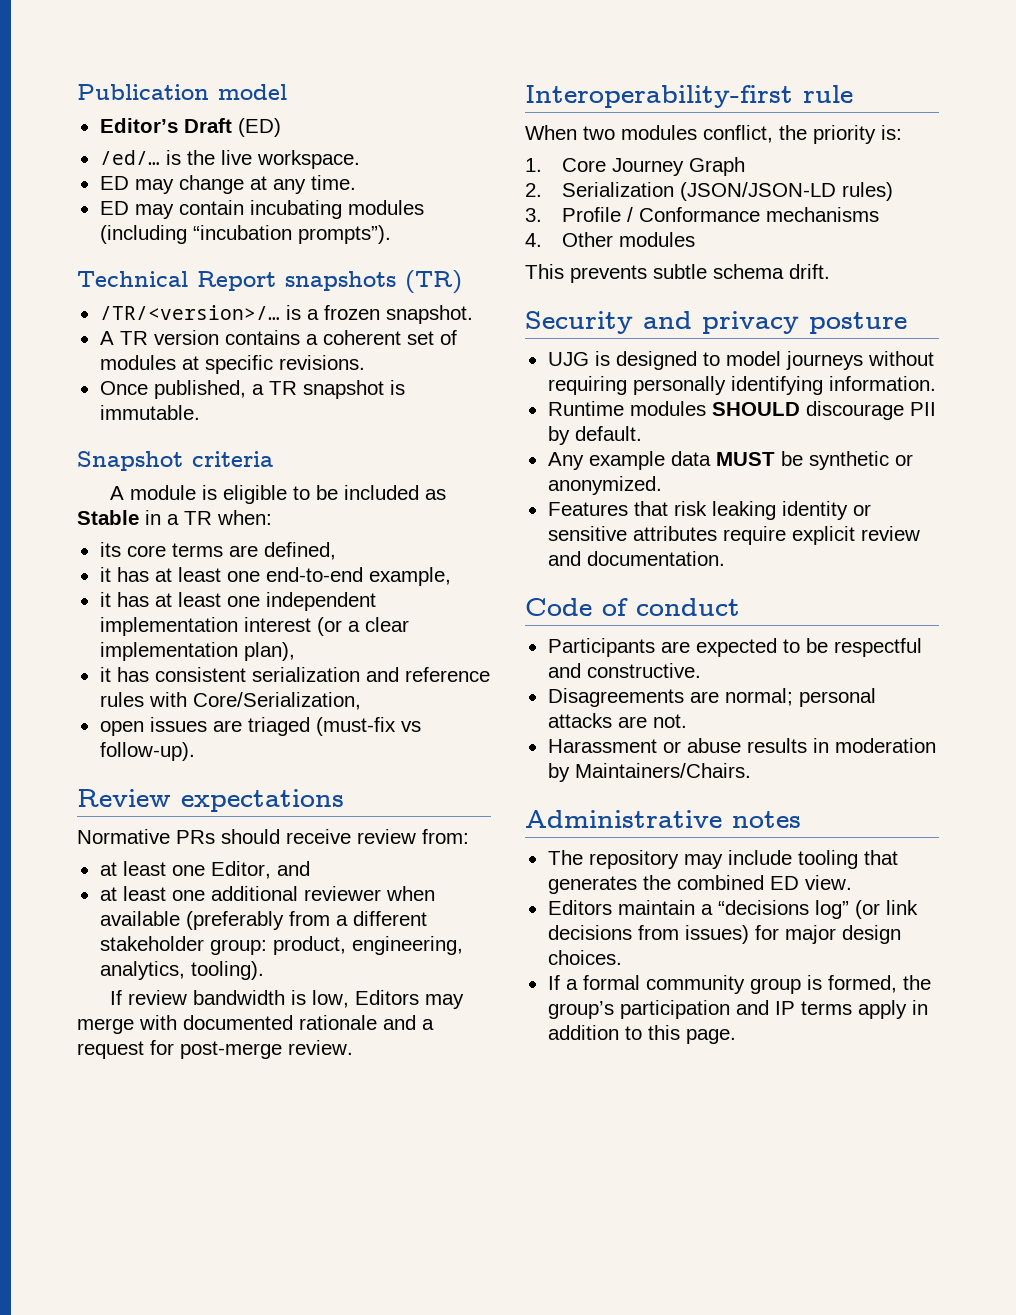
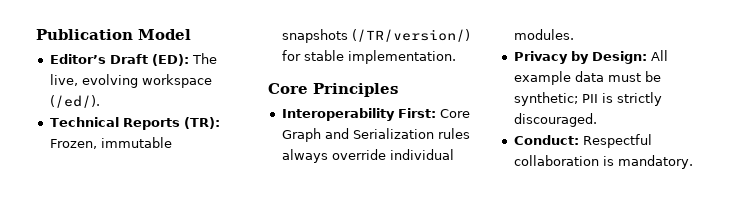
- Publication model
+ Publication Model
- Editor’s Draft (ED)
- /ed/… is the live workspace.
- ED may change at any time.
- ED may contain incubating modules (including “incubation prompts”).
- Technical Report snapshots (TR)
- /TR/<version>/… is a frozen snapshot.
- A TR version contains a coherent set of modules at specific revisions.
- Once published, a TR snapshot is immutable.
- Snapshot criteria
- A module is eligible to be included as Stable in a TR when:
- its core terms are defined,
- it has at least one end-to-end example,
- it has at least one independent implementation interest (or a clear implementation plan),
- it has consistent serialization and reference rules with Core/Serialization,
- open issues are triaged (must-fix vs follow-up).
- Review expectations
- Normative PRs should receive review from:
- at least one Editor, and
- at least one additional reviewer when available (preferably from a different stakeholder group: product, engineering, analytics, tooling).
- If review bandwidth is low, Editors may merge with documented rationale and a request for post-merge review.
- Interoperability-first rule
- When two modules conflict, the priority is:
- 1. Core Journey Graph
- 2. Serialization (JSON/JSON-LD rules)
- 3. Profile / Conformance mechanisms
- 4. Other modules
- This prevents subtle schema drift.
- Security and privacy posture
- UJG is designed to model journeys without requiring personally identifying information.
- Runtime modules SHOULD discourage PII by default.
- Any example data MUST be synthetic or anonymized.
- Features that risk leaking identity or sensitive attributes require explicit review and documentation.
- Code of conduct
- Participants are expected to be respectful and constructive.
- Disagreements are normal; personal attacks are not.
- Harassment or abuse results in moderation by Maintainers/Chairs.
- Administrative notes
- The repository may include tooling that generates the combined ED view.
- Editors maintain a “decisions log” (or link decisions from issues) for major design choices.
- If a formal community group is formed, the group’s participation and IP terms apply in addition to this page.
+ Editor’s Draft (ED): The live, evolving workspace (/ed/).
+ Technical Reports (TR): Frozen, immutable snapshots (/TR/version/) for stable implementation.
+ Core Principles
+ Interoperability First: Core Graph and Serialization rules always override individual modules.
+ Privacy by Design: All example data must be synthetic; PII is strictly discouraged.
+ Conduct: Respectful collaboration is mandatory.

